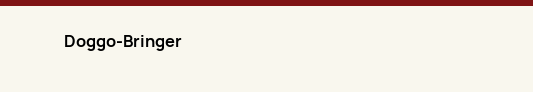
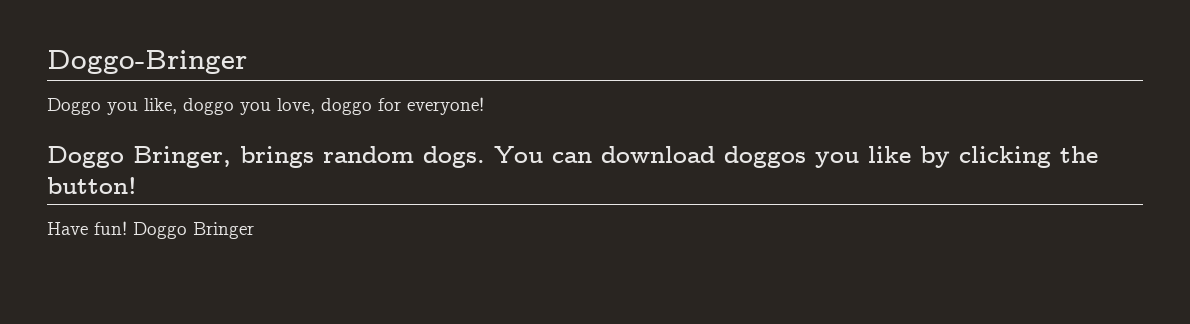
+ Doggo you like, doggo you love, doggo for everyone!
+ Doggo Bringer, brings random dogs. You can download doggos you like by clicking the button!
+ Have fun! Doggo Bringer

